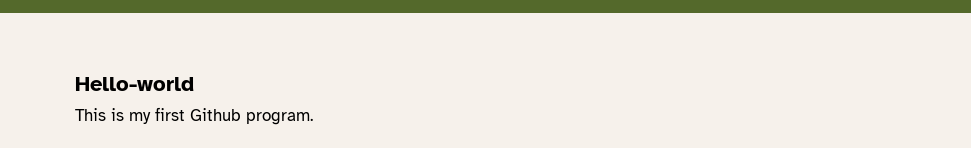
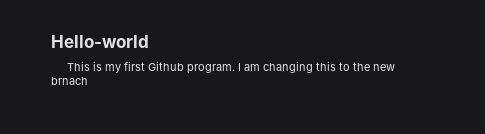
+ I am changing this to the new brnach

